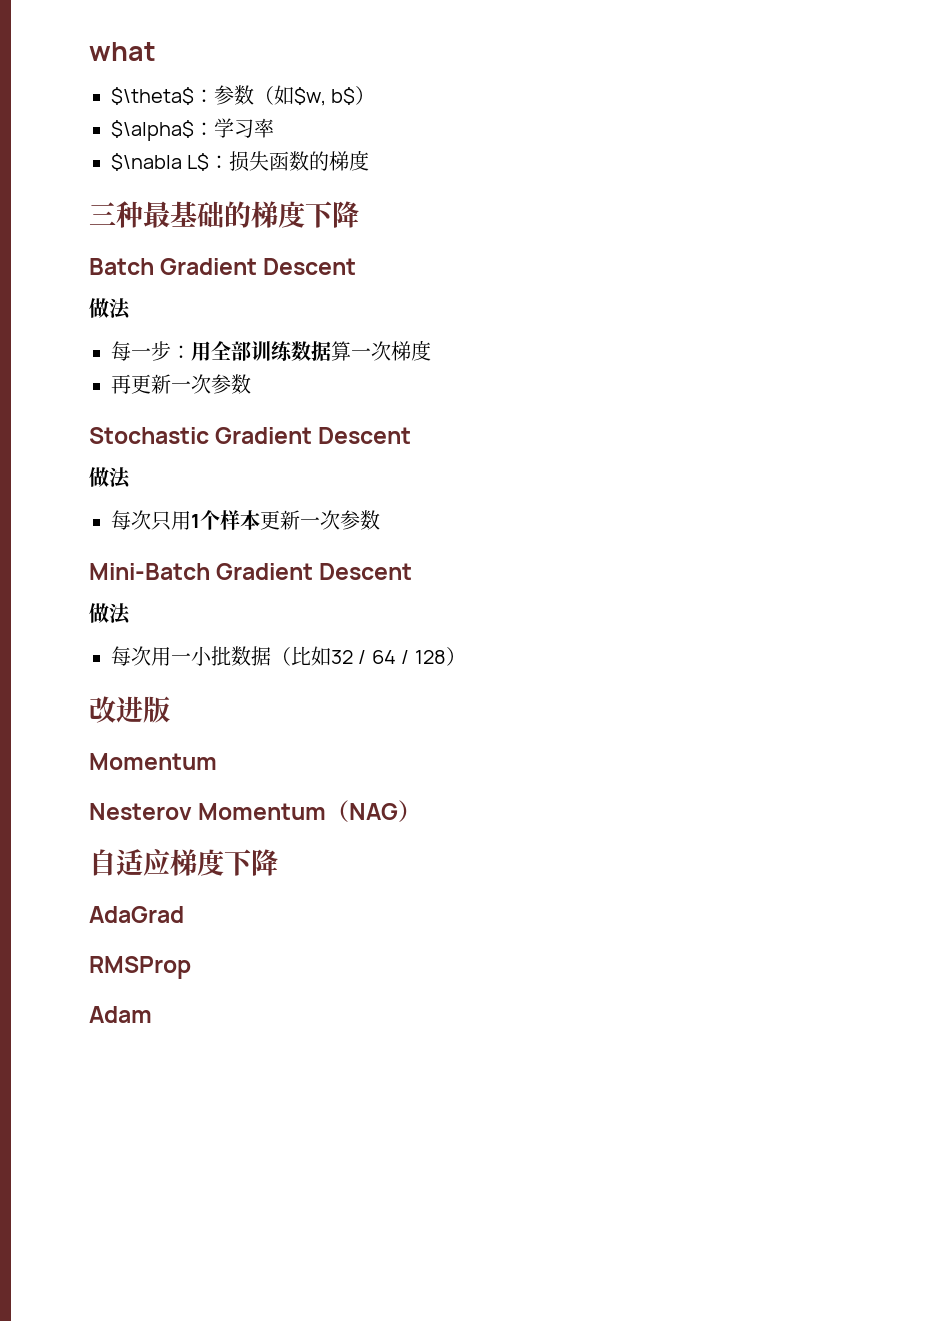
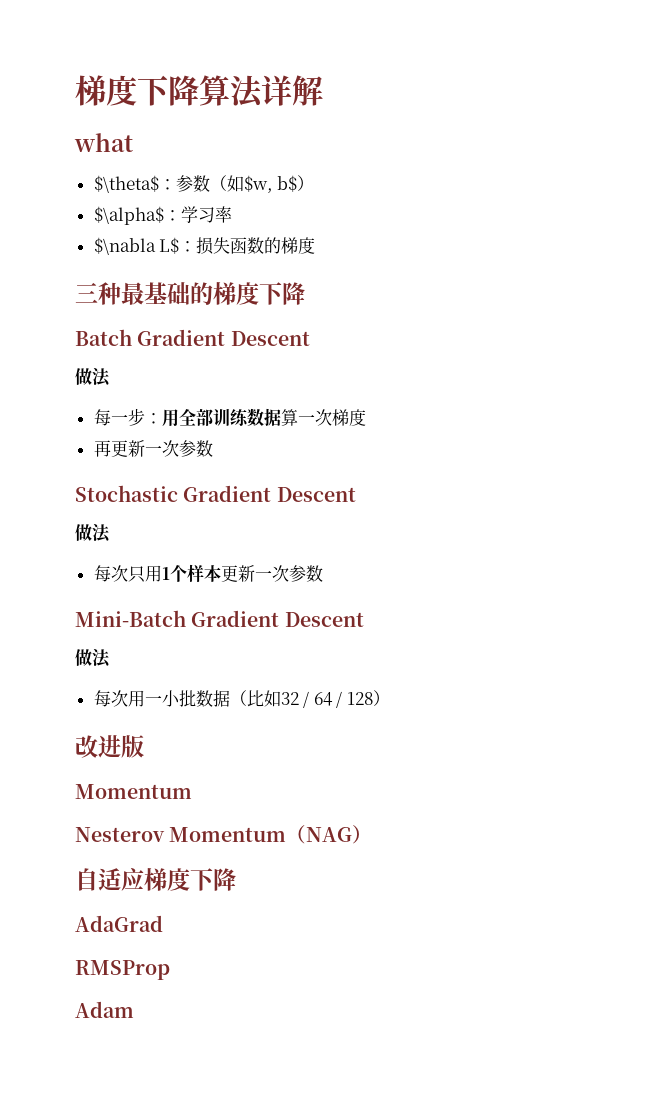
+ 梯度下降算法详解

